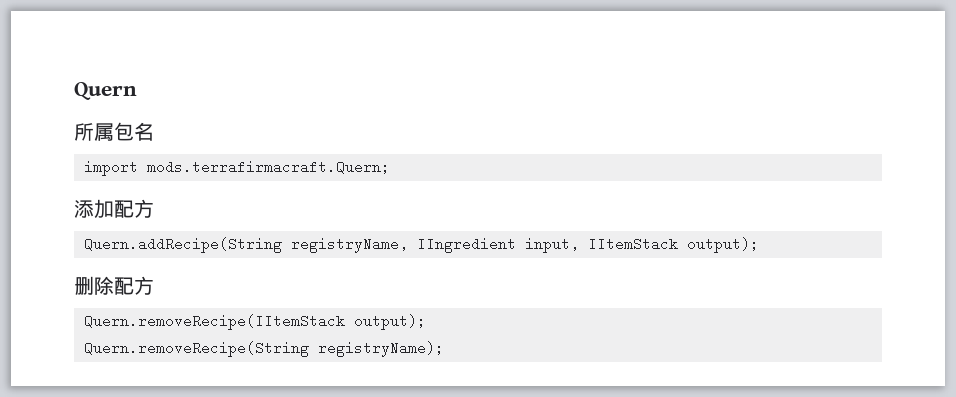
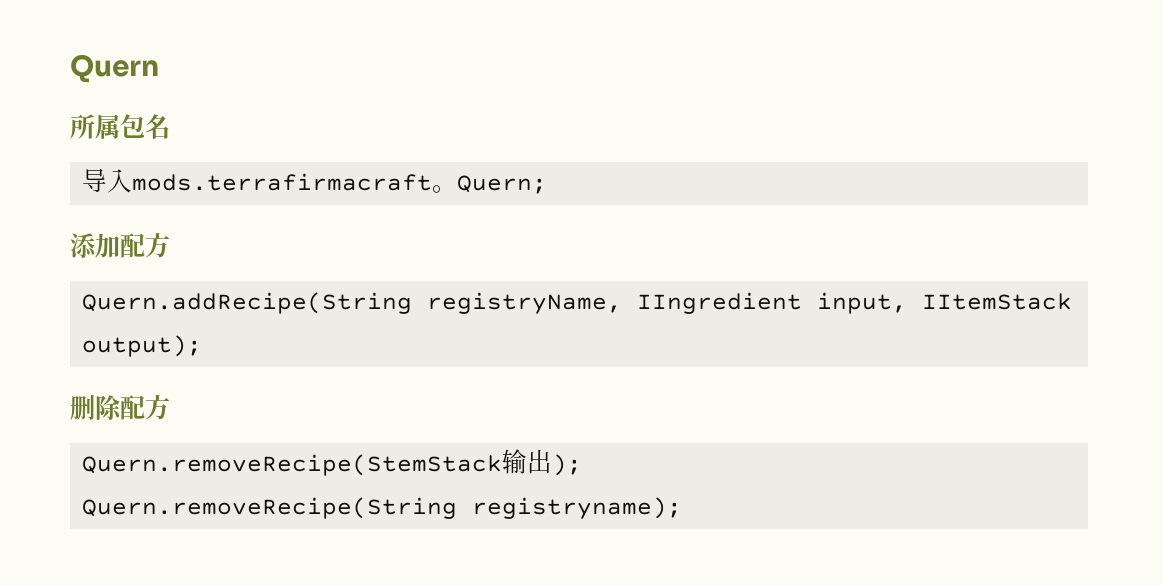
- import mods.terrafirmacraft.Quern;
+ 导入mods.terrafirmacraft。Quern;
- Quern.removeRecipe(IItemStack output);
+ Quern.removeRecipe(StemStack输出);
- Quern.removeRecipe(String registryName);
+ Quern.removeRecipe(String registryname);

